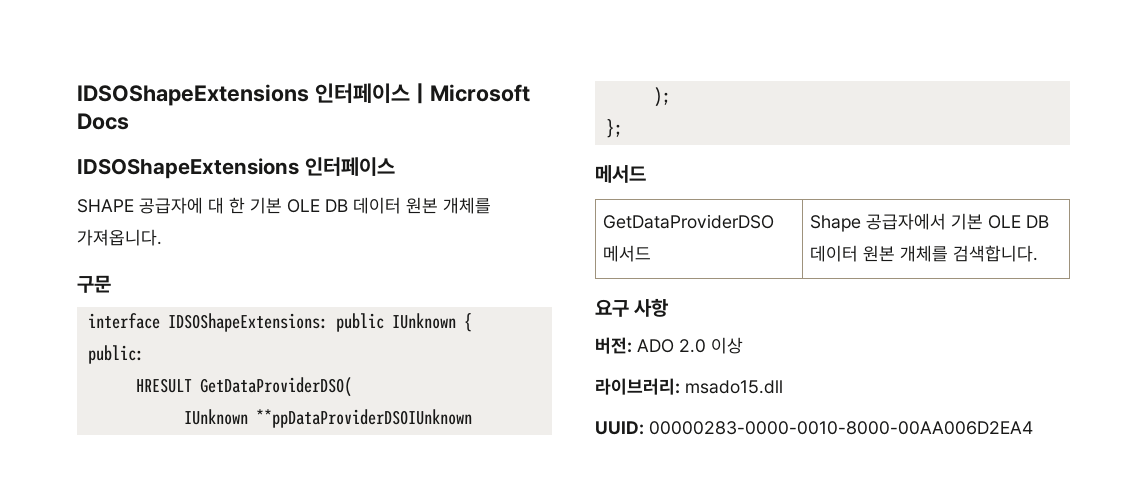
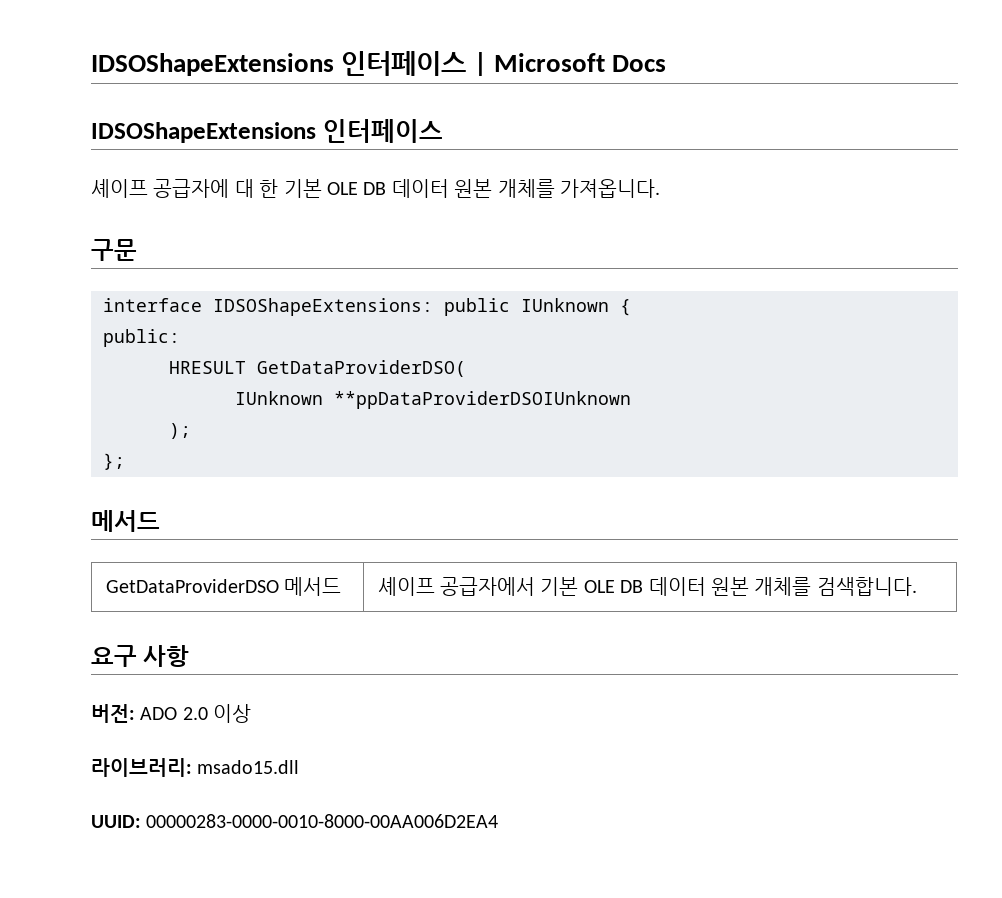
- SHAPE 공급자에 대 한 기본 OLE DB 데이터 원본 개체를 가져옵니다.
+ 셰이프 공급자에 대 한 기본 OLE DB 데이터 원본 개체를 가져옵니다.
- GetDataProviderDSO 메서드 | Shape 공급자에서 기본 OLE DB 데이터 원본 개체를 검색합니다.
+ GetDataProviderDSO 메서드 | 셰이프 공급자에서 기본 OLE DB 데이터 원본 개체를 검색합니다.

